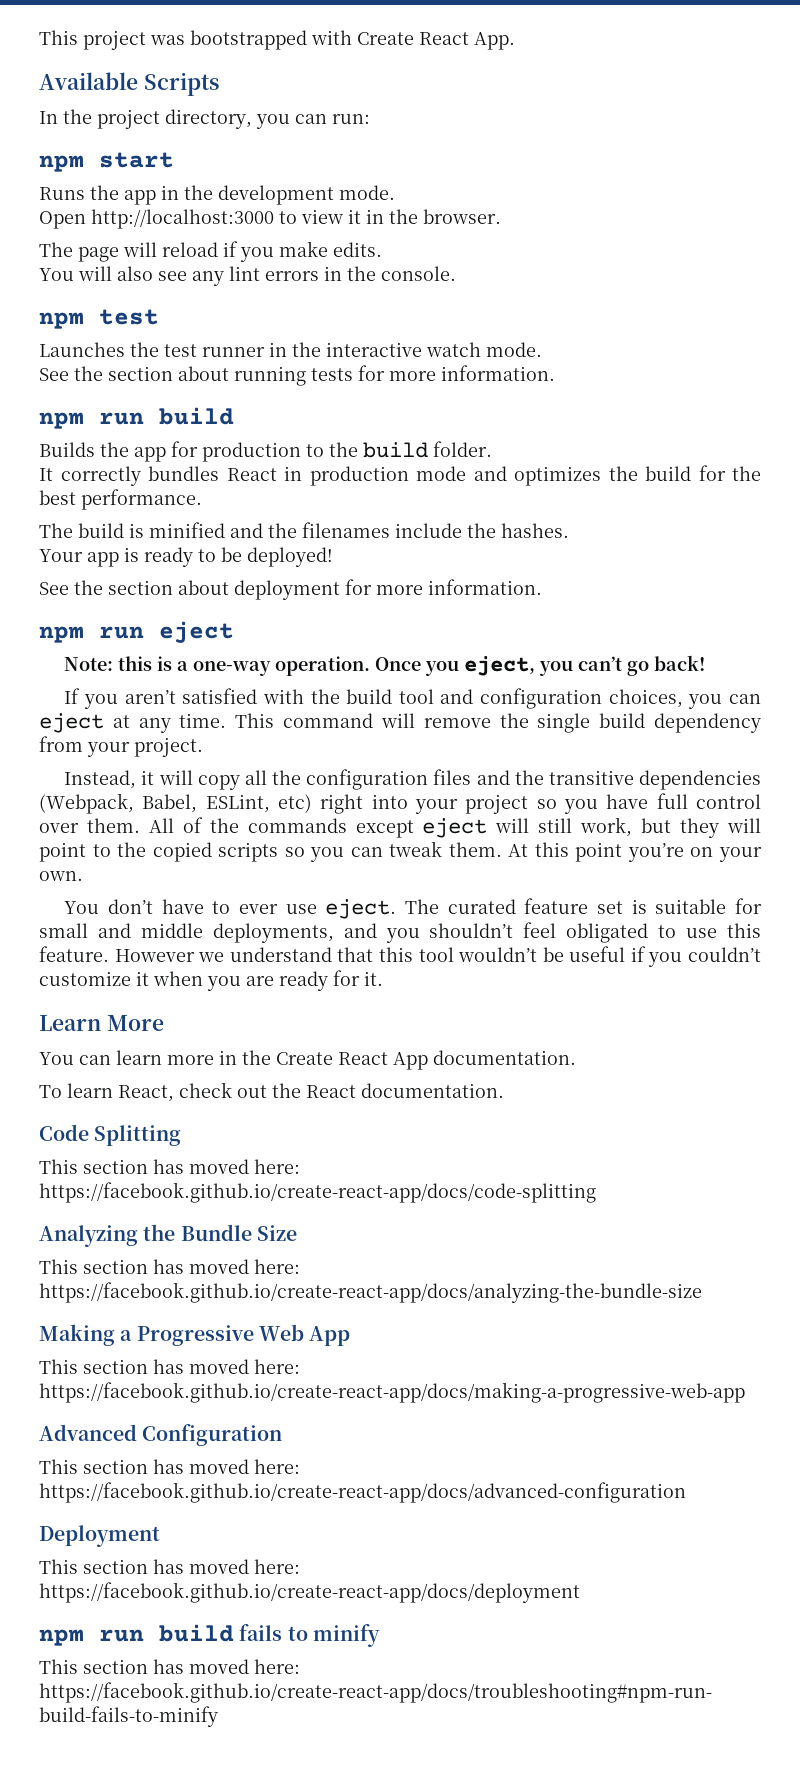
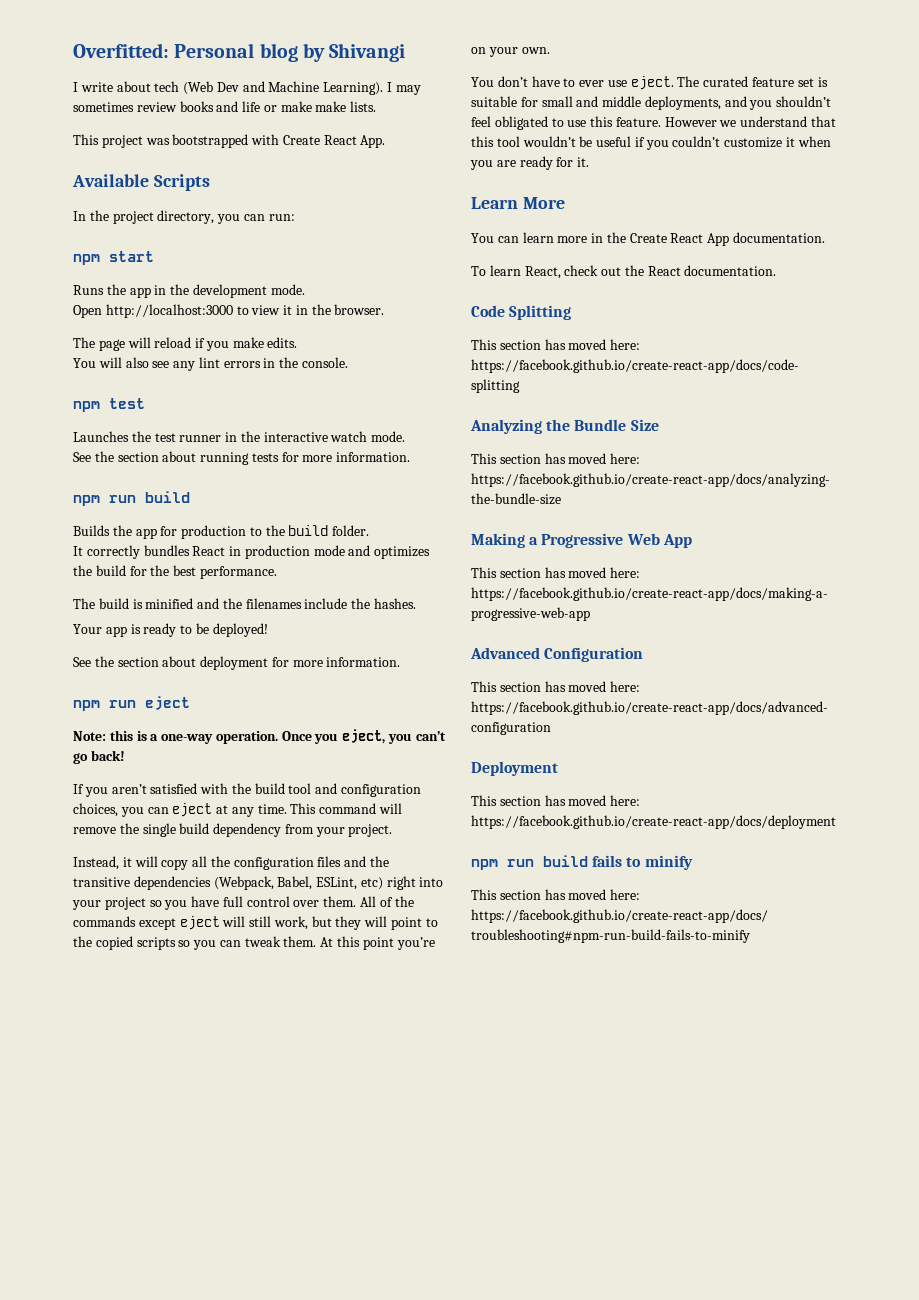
+ Overfitted: Personal blog by Shivangi
+ I write about tech (Web Dev and Machine Learning). I may sometimes review books and life or make make lists.

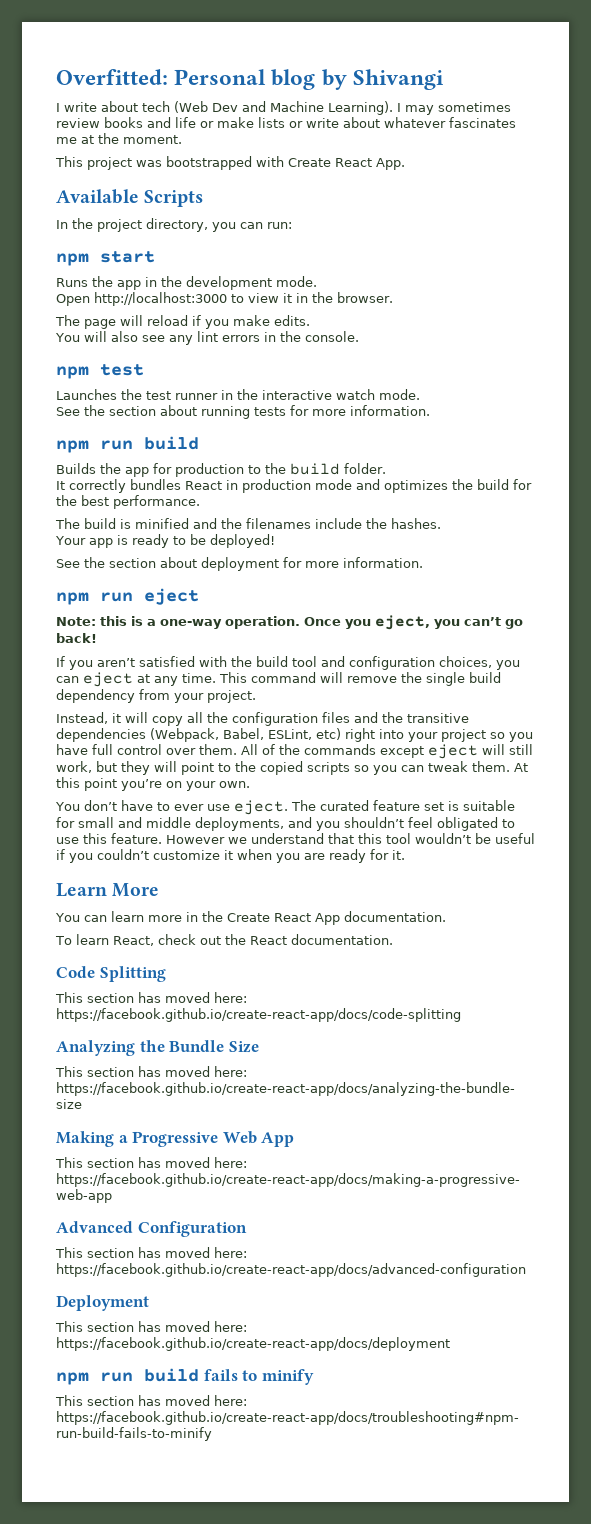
- I may sometimes review books and life or make make lists.
+ I may sometimes review books and life or make lists or write about whatever fascinates me at the moment.

